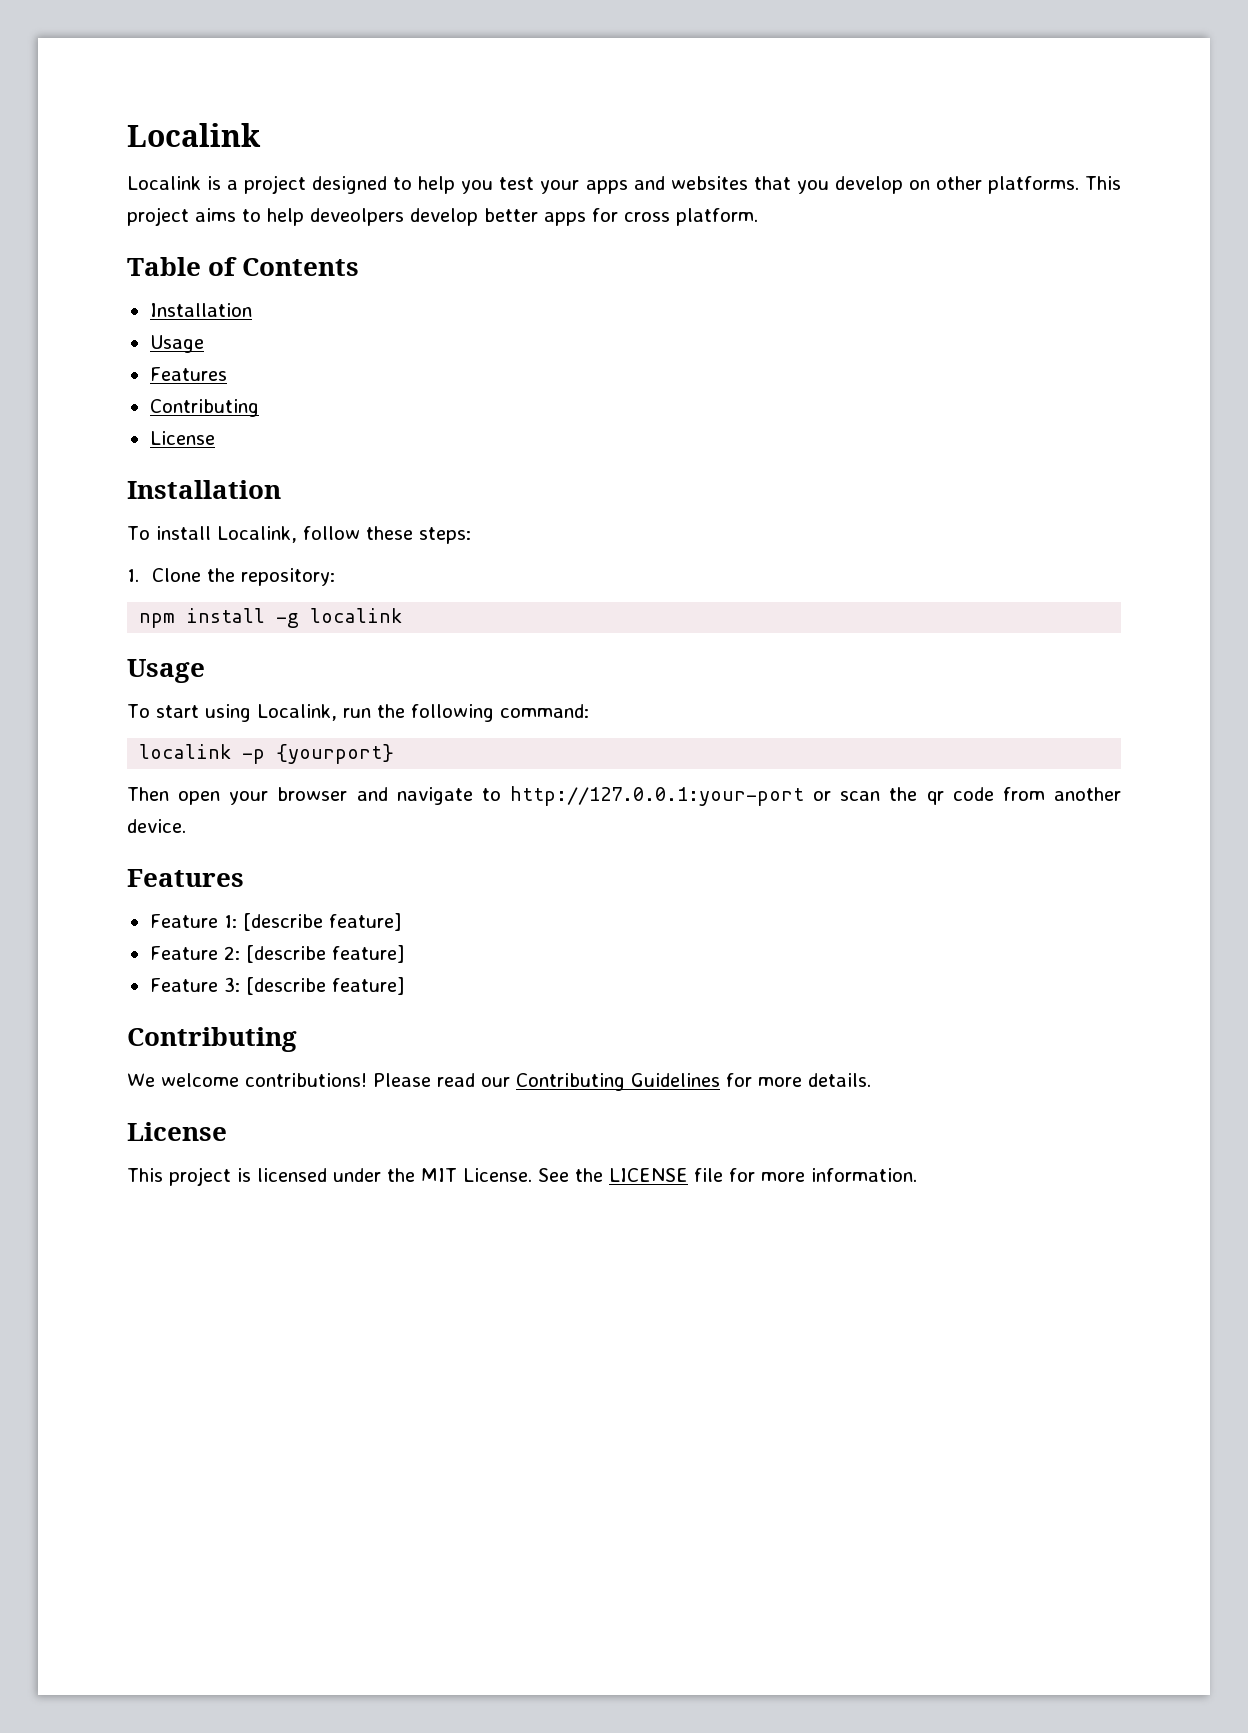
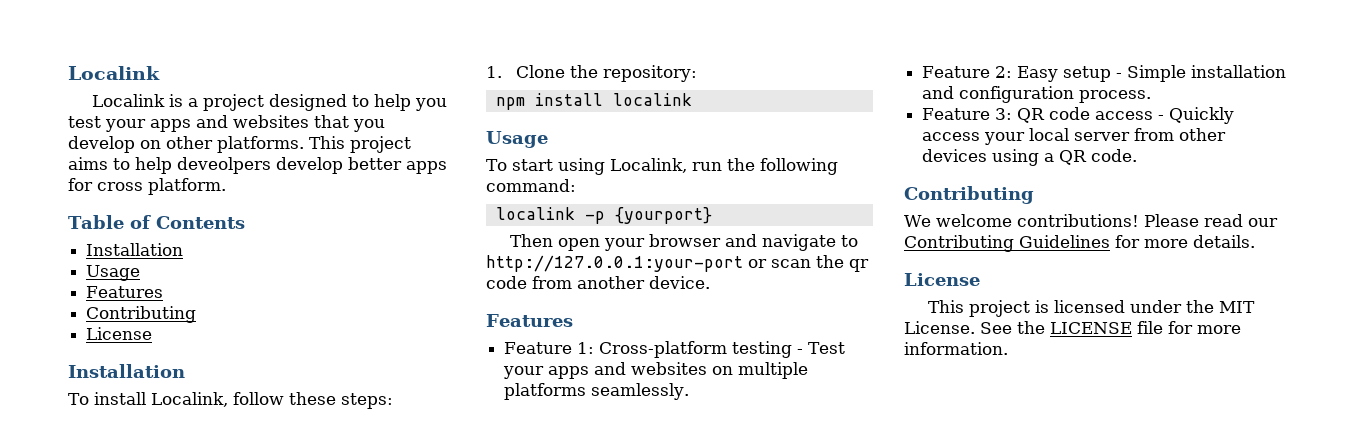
- npm install -g localink
+ npm install localink
- Feature 1: [describe feature]
- Feature 2: [describe feature]
- Feature 3: [describe feature]
+ Feature 1: Cross-platform testing - Test your apps and websites on multiple platforms seamlessly.
+ Feature 2: Easy setup - Simple installation and configuration process.
+ Feature 3: QR code access - Quickly access your local server from other devices using a QR code.

